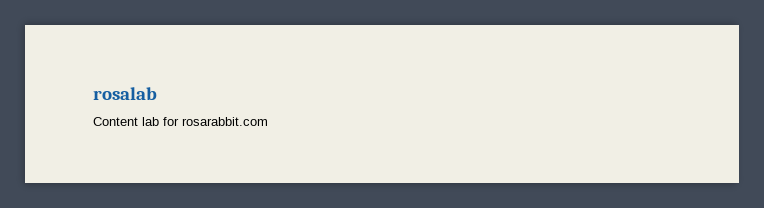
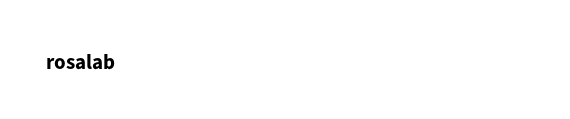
- Content lab for rosarabbit.com

